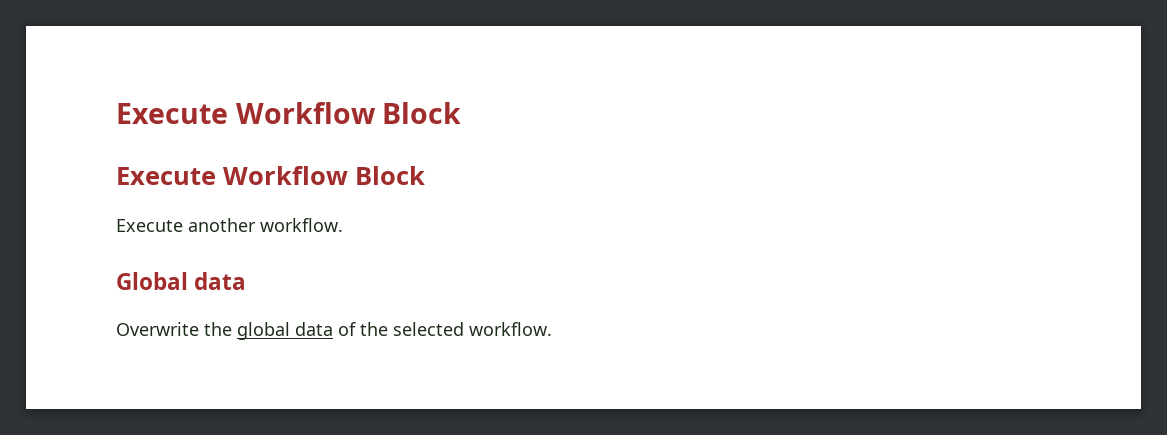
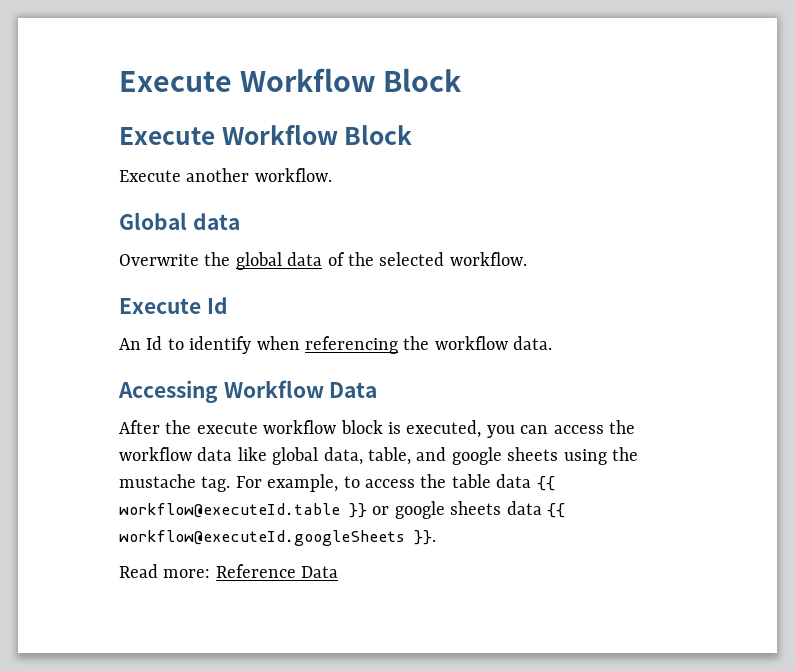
+ Execute Id
+ An Id to identify when referencing the workflow data.
+ Accessing Workflow Data
+ After the execute workflow block is executed, you can access the workflow data like global data, table, and google sheets using the mustache tag. For example, to access the table data {{ workflow@executeId.table }} or google sheets data {{ workflow@executeId.googleSheets }}.
+ Read more: Reference Data

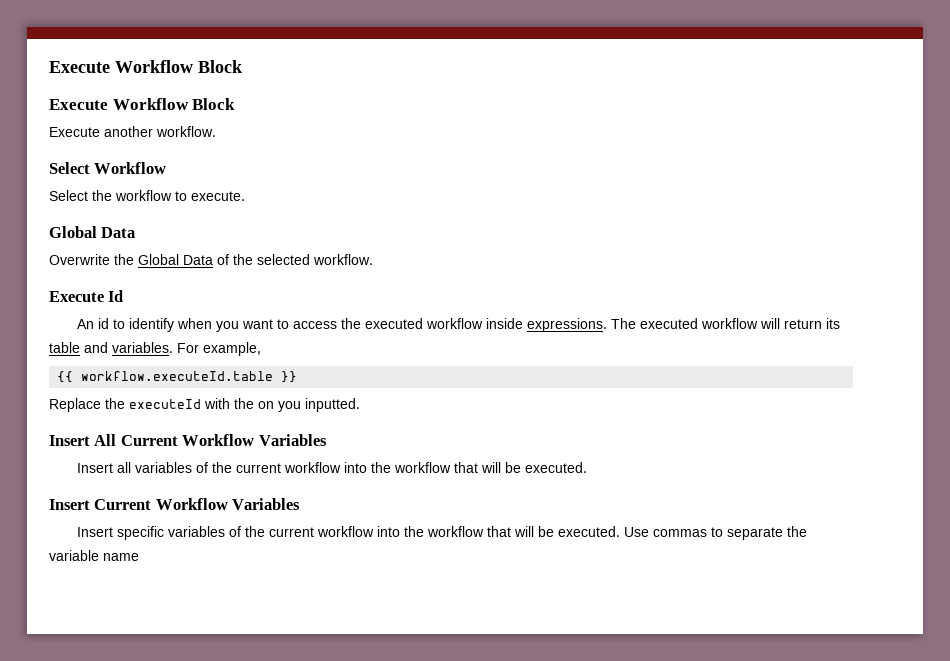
- Global data
+ Select Workflow
+ Select the workflow to execute.
+ Global Data
- Overwrite the global data of the selected workflow.
+ Overwrite the Global Data of the selected workflow.
- An Id to identify when referencing the workflow data.
- Accessing Workflow Data
- After the execute workflow block is executed, you can access the workflow data like global data, table, and google sheets using the mustache tag. For example, to access the table data {{ workflow@executeId.table }} or google sheets data {{ workflow@executeId.googleSheets }}.
- Read more: Reference Data
+ An id to identify when you want to access the executed workflow inside expressions. The executed workflow will return its table and variables. For example,
+ {{ workflow.executeId.table }}
+ Replace the executeId with the on you inputted.
+ Insert All Current Workflow Variables
+ Insert all variables of the current workflow into the workflow that will be executed.
+ Insert Current Workflow Variables
+ Insert specific variables of the current workflow into the workflow that will be executed. Use commas to separate the variable name

